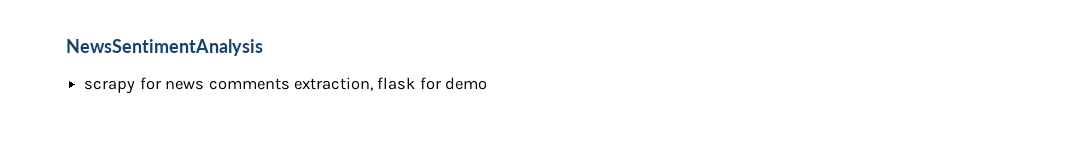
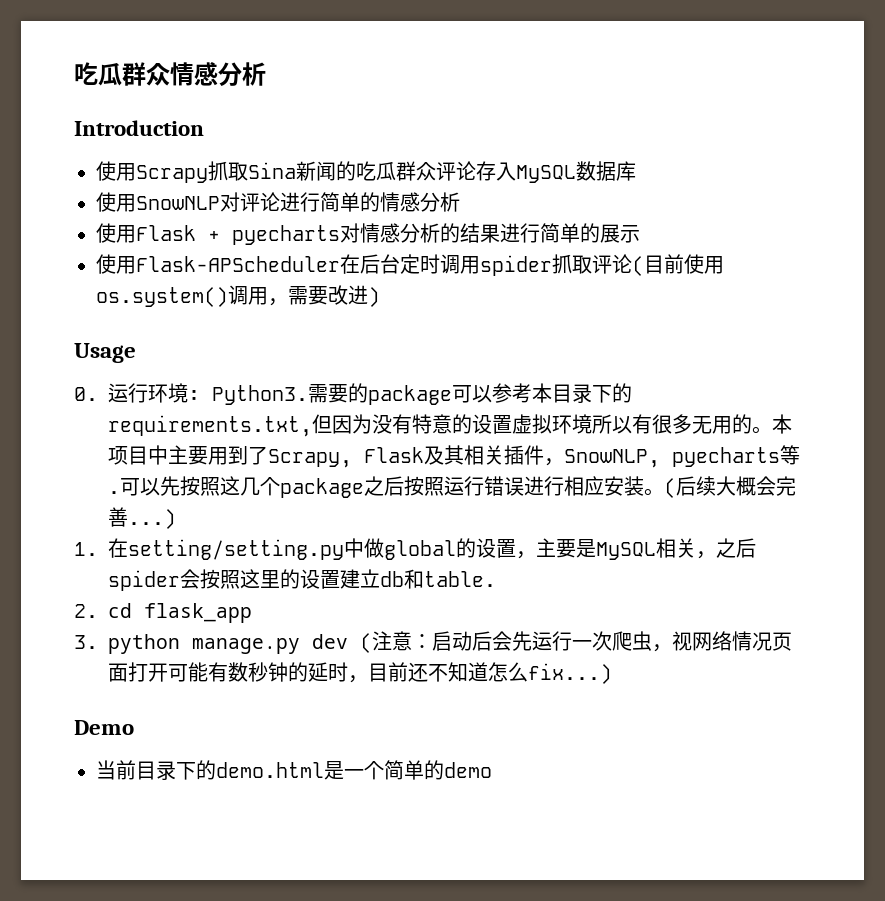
- NewsSentimentAnalysis
- scrapy for news comments extraction, flask for demo
+ 吃瓜群众情感分析
+ Introduction
+ 使用Scrapy抓取Sina新闻的吃瓜群众评论存入MySQL数据库
+ 使用SnowNLP对评论进行简单的情感分析
+ 使用Flask + pyecharts对情感分析的结果进行简单的展示
+ 使用Flask-APScheduler在后台定时调用spider抓取评论(目前使用os.system()调用，需要改进)
+ Usage
+ 0.运行环境: Python3.需要的package可以参考本目录下的requirements.txt,但因为没有特意的设置虚拟环境所以有很多无用的。本项目中主要用到了Scrapy, Flask及其相关插件，SnowNLP, pyecharts等.可以先按照这几个package之后按照运行错误进行相应安装。(后续大概会完善...)
+ 1.在setting/setting.py中做global的设置，主要是MySQL相关，之后spider会按照这里的设置建立db和table.
+ 2. cd flask_app
+ 3. python manage.py dev (注意：启动后会先运行一次爬虫，视网络情况页面打开可能有数秒钟的延时，目前还不知道怎么fix...)
+ Demo
+ 当前目录下的demo.html是一个简单的demo

